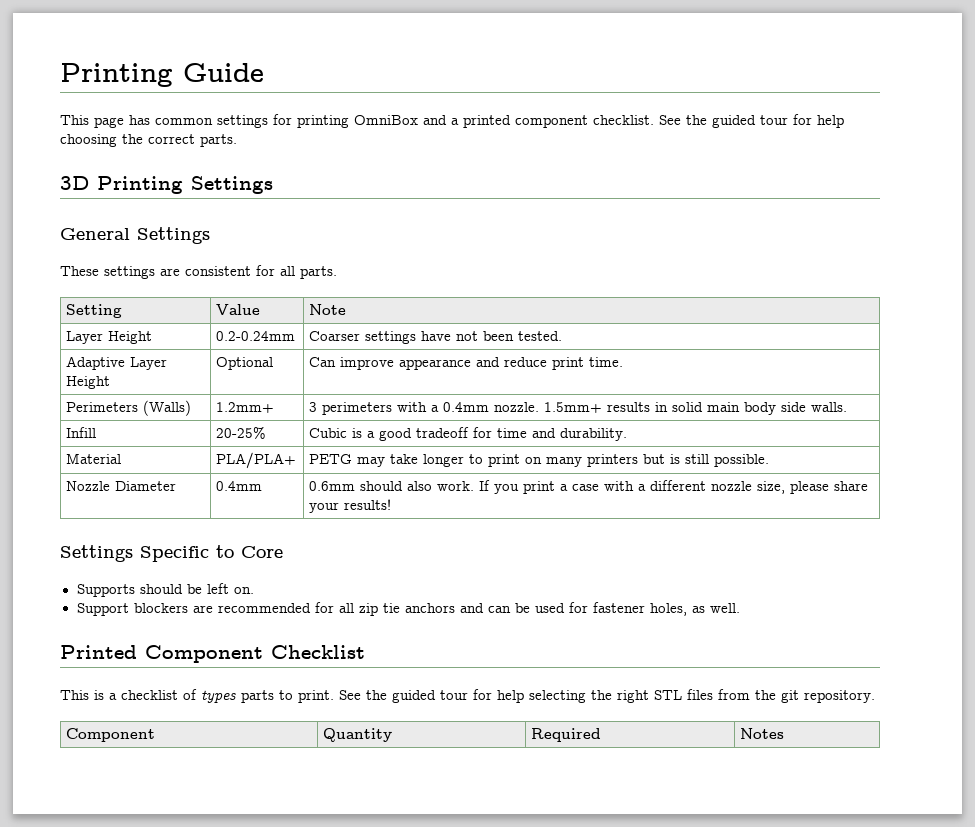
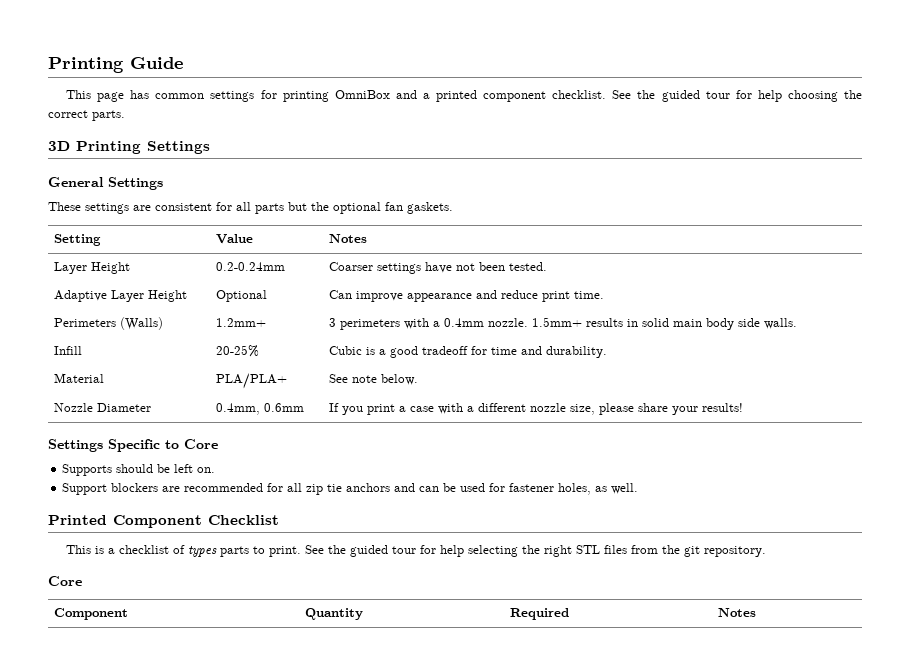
- These settings are consistent for all parts.
+ These settings are consistent for all parts but the optional fan gaskets.
- Setting | Value | Note
+ Setting | Value | Notes
- Material | PLA/PLA+ | PETG may take longer to print on many printers but is still possible.
- Nozzle Diameter | 0.4mm | 0.6mm should also work. If you print a case with a different nozzle size, please share your results!
+ Material | PLA/PLA+ | See note below.
+ Nozzle Diameter | 0.4mm, 0.6mm | If you print a case with a different nozzle size, please share your results!
  See the guided tour for help selecting the right STL files from the git repository.
+ Core

